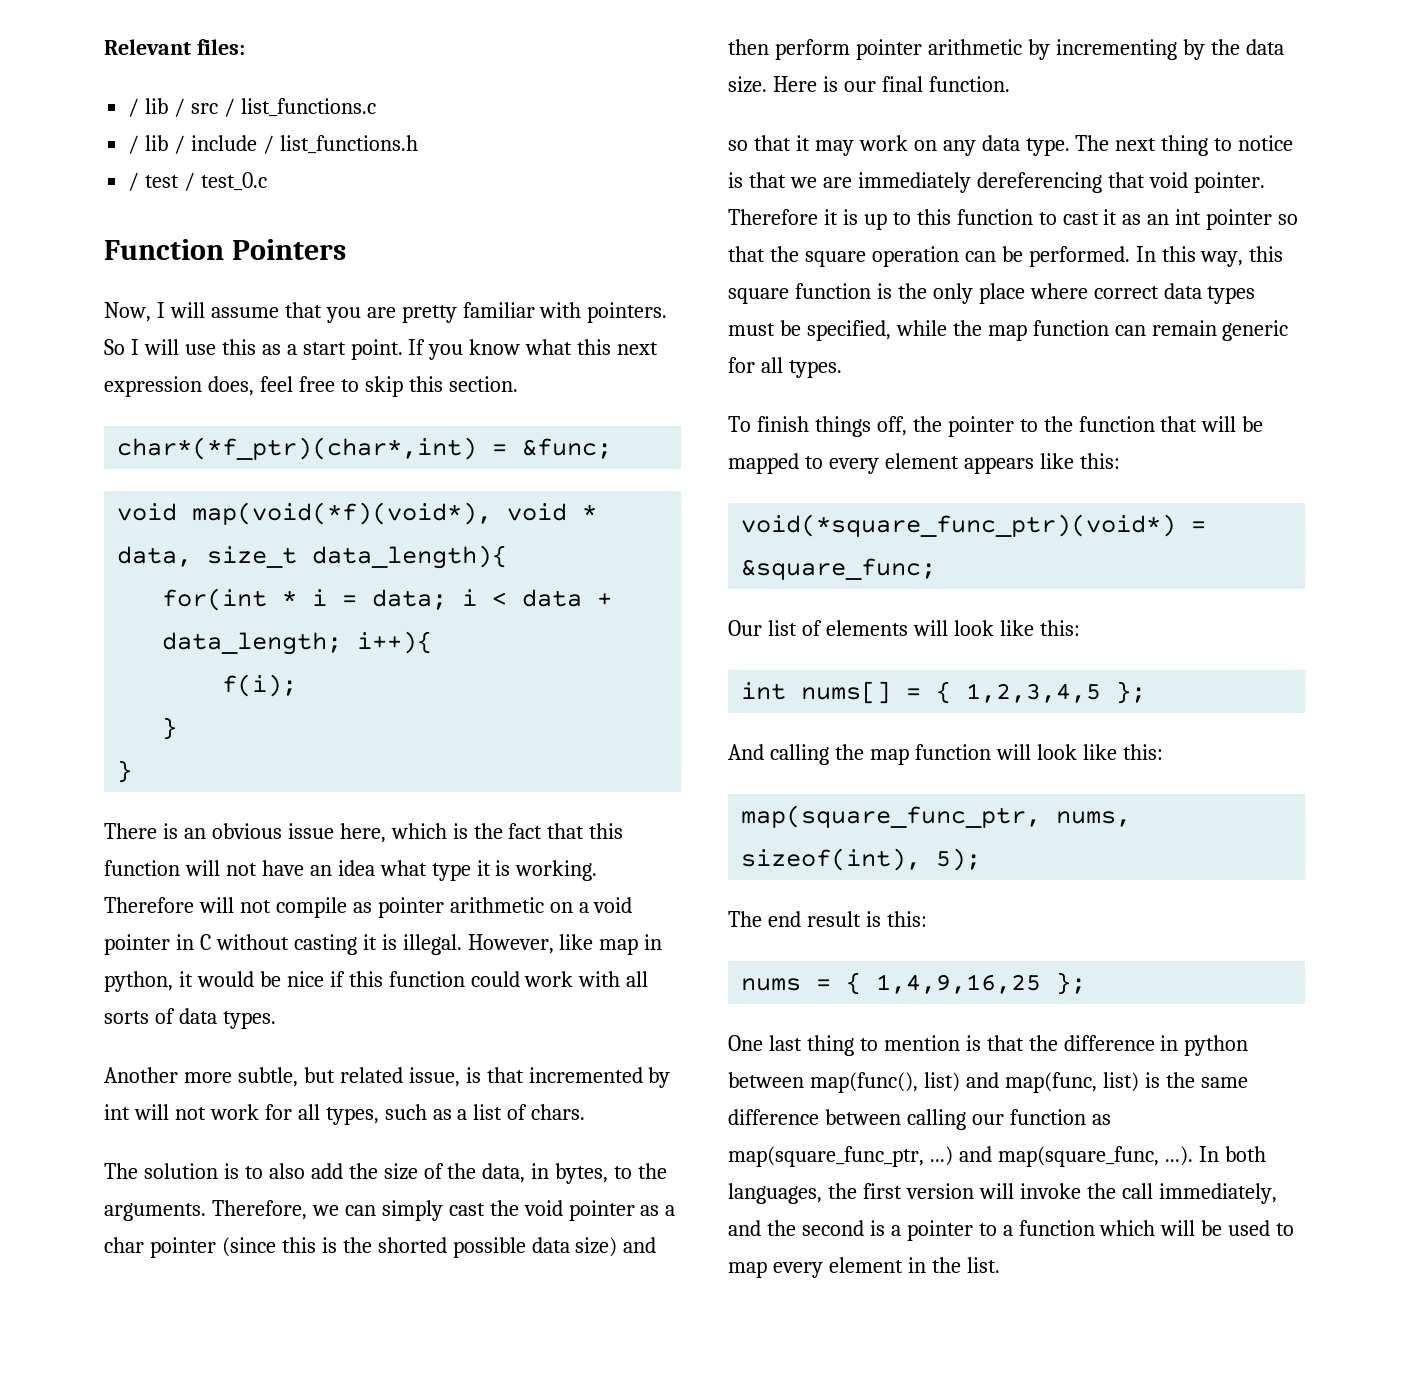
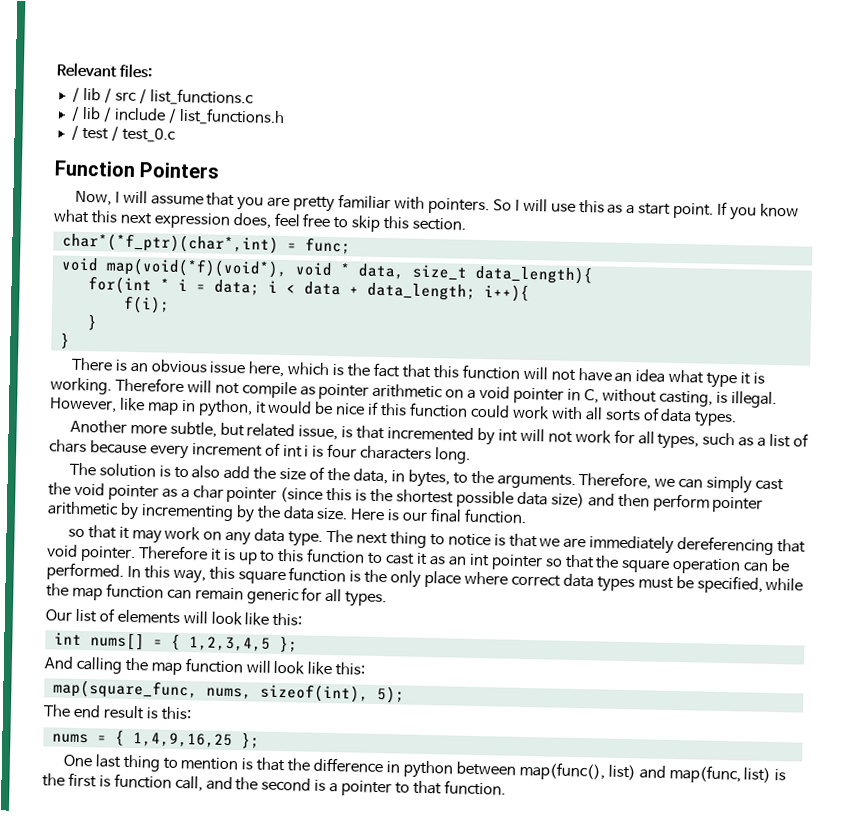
- char*(*f_ptr)(char*,int) = &func;
+ char*(*f_ptr)(char*,int) = func;
- Therefore will not compile as pointer arithmetic on a void pointer in C without casting it is illegal.
+ Therefore will not compile as pointer arithmetic on a void pointer in C, without casting, is illegal.
- Another more subtle, but related issue, is that incremented by int will not work for all types, such as a list of chars.
+ Another more subtle, but related issue, is that incremented by int will not work for all types, such as a list of chars because every increment of int i is four characters long.
- Therefore, we can simply cast the void pointer as a char pointer (since this is the shorted possible data size) and then perform pointer arithmetic by incrementing by the data size.
+ Therefore, we can simply cast the void pointer as a char pointer (since this is the shortest possible data size) and then perform pointer arithmetic by incrementing by the data size.
- To finish things off, the pointer to the function that will be mapped to every element appears like this:
- void(*square_func_ptr)(void*) = &square_func;
- map(square_func_ptr, nums, sizeof(int), 5);
+ map(square_func, nums, sizeof(int), 5);
- One last thing to mention is that the difference in python between map(func(), list) and map(func, list) is the same difference between calling our function as map(square_func_ptr, ...) and map(square_func, ...). In both languages, the first version will invoke the call immediately, and the second is a pointer to a function which will be used to map every element in the list.
+ One last thing to mention is that the difference in python between map(func(), list) and map(func, list) is the first is function call, and the second is a pointer to that function.

